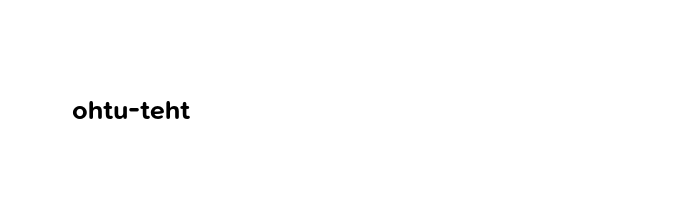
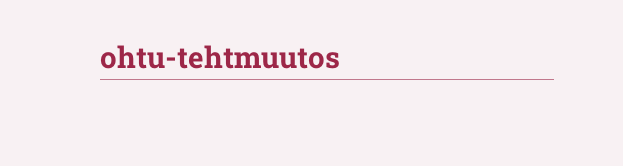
- ohtu-teht
+ ohtu-tehtmuutos

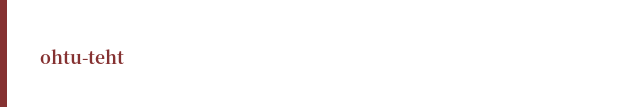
- ohtu-tehtmuutos
+ ohtu-teht

